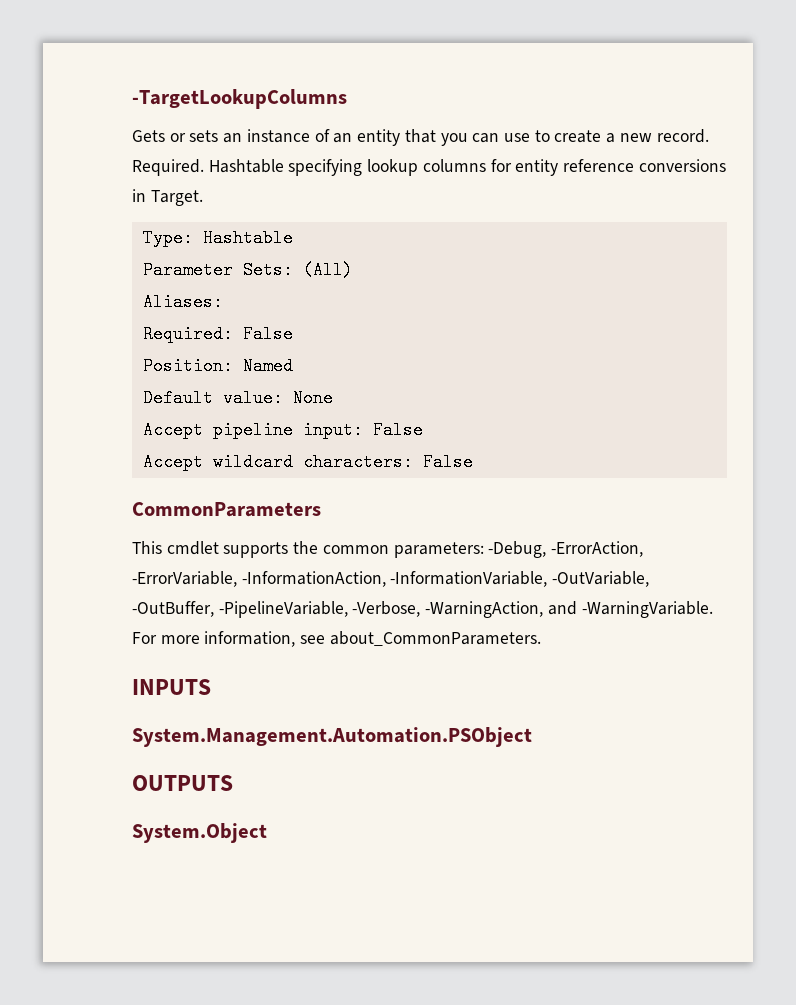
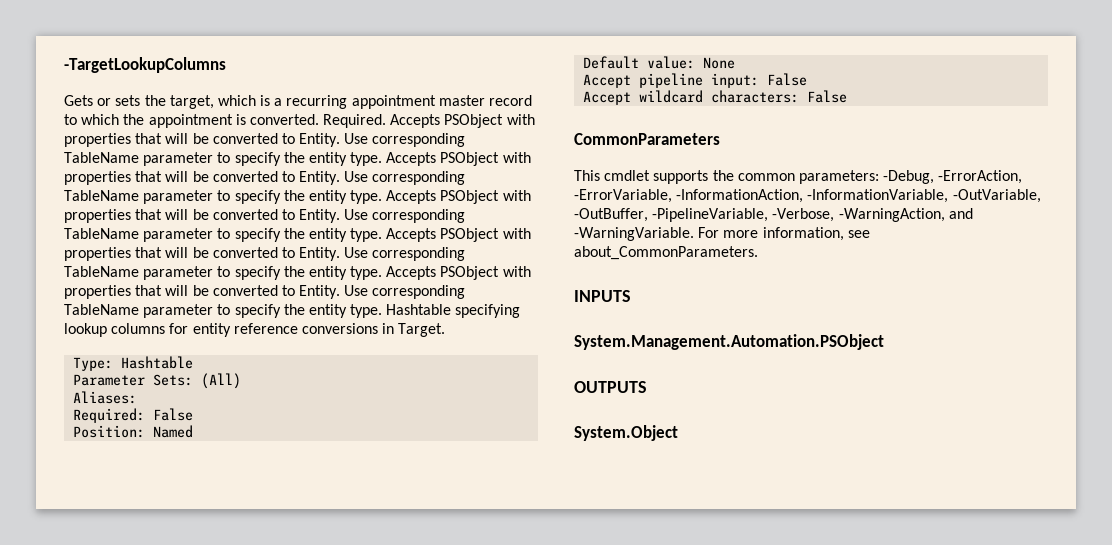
- Gets or sets an instance of an entity that you can use to create a new record. Required.
+ Gets or sets the target, which is a recurring appointment master record to which the appointment is converted. Required. Accepts PSObject with properties that will be converted to Entity. Use corresponding TableName parameter to specify the entity type. Accepts PSObject with properties that will be converted to Entity. Use corresponding TableName parameter to specify the entity type. Accepts PSObject with properties that will be converted to Entity. Use corresponding TableName parameter to specify the entity type. Accepts PSObject with properties that will be converted to Entity. Use corresponding TableName parameter to specify the entity type. Accepts PSObject with properties that will be converted to Entity. Use corresponding TableName parameter to specify the entity type.

